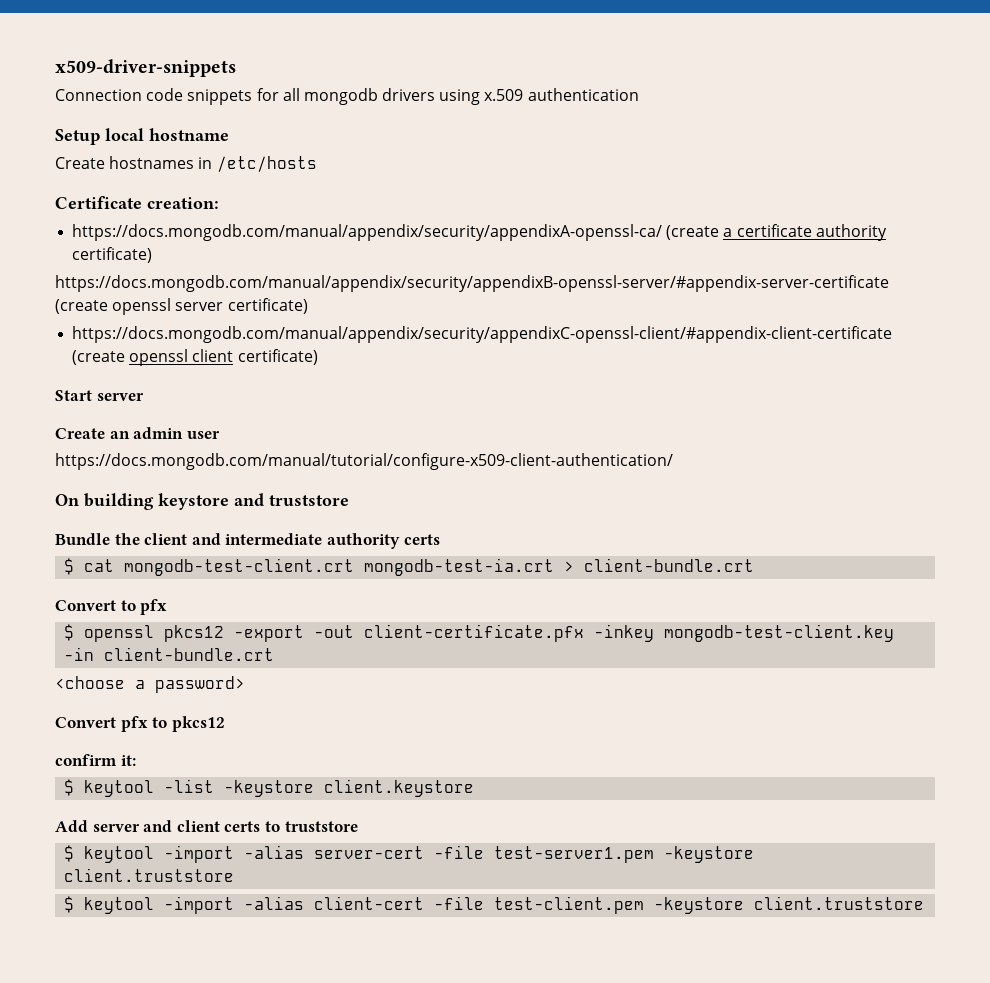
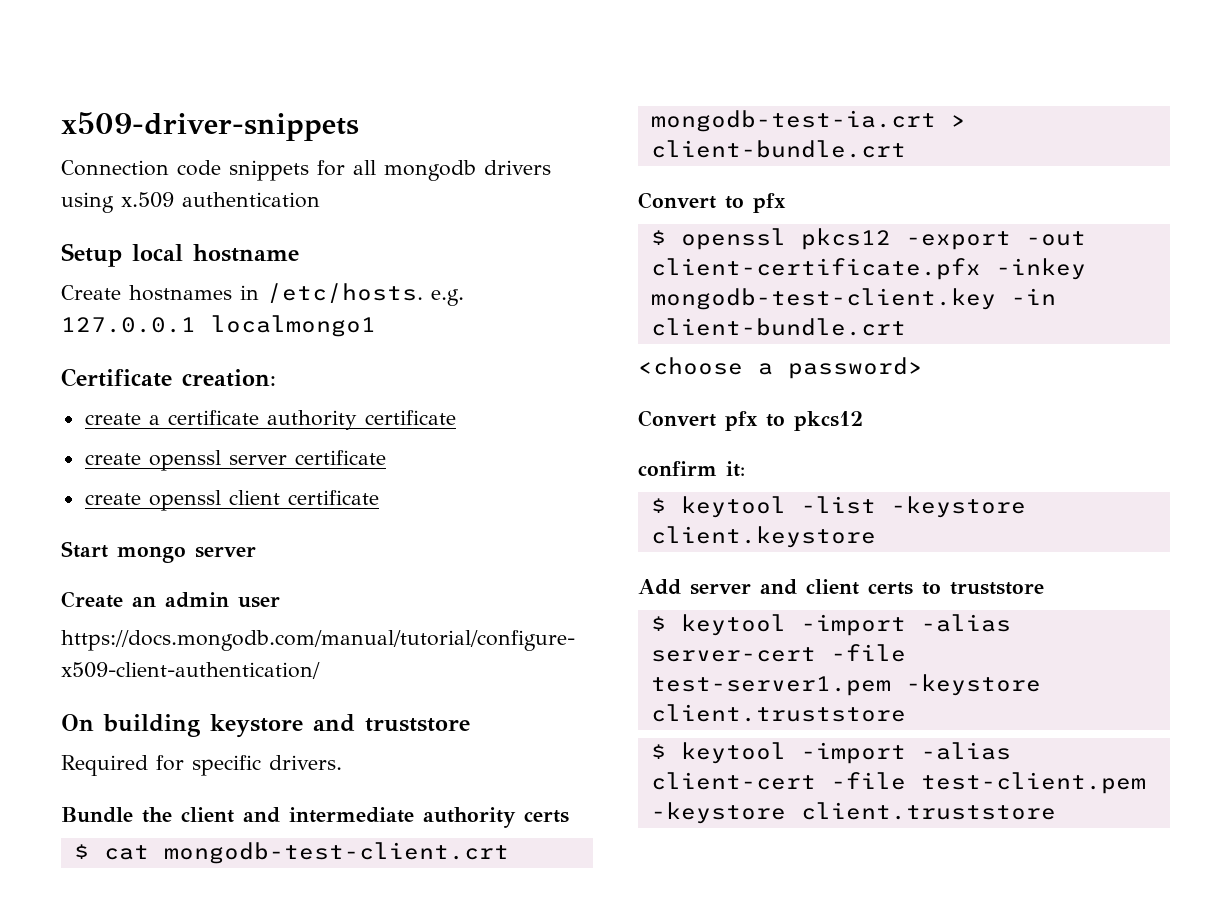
- Create hostnames in /etc/hosts
+ Create hostnames in /etc/hosts. e.g. 127.0.0.1 localmongo1
- https://docs.mongodb.com/manual/appendix/security/appendixA-openssl-ca/ (create a certificate authority certificate)
- https://docs.mongodb.com/manual/appendix/security/appendixB-openssl-server/#appendix-server-certificate (create openssl server certificate)
- https://docs.mongodb.com/manual/appendix/security/appendixC-openssl-client/#appendix-client-certificate (create openssl client certificate)
+ create a certificate authority certificate
+ create openssl server certificate
+ create openssl client certificate
- Start server
+ Start mongo server
+ Required for specific drivers.

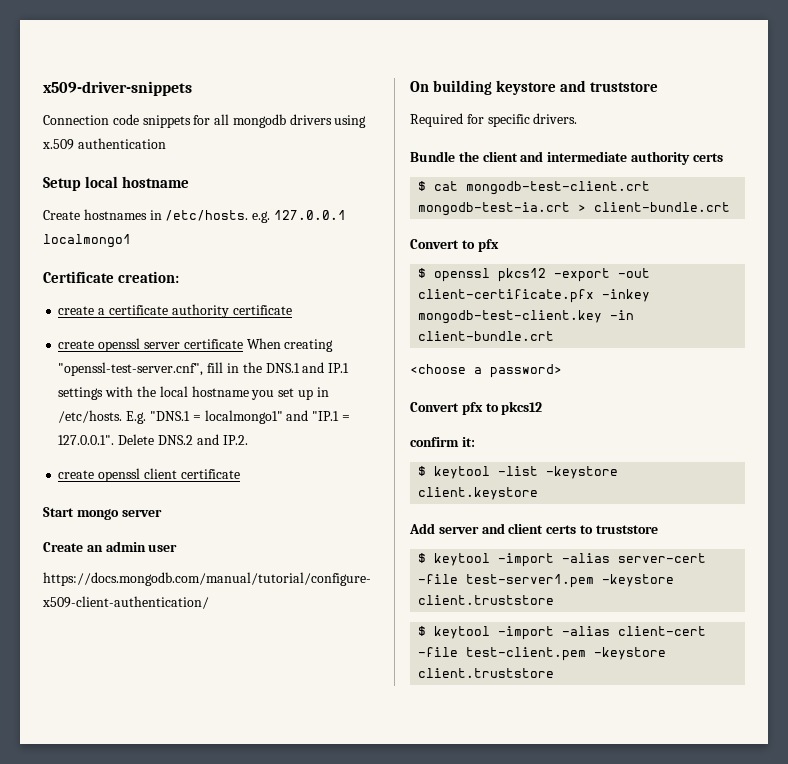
- create openssl server certificate
+ create openssl server certificate When creating "openssl-test-server.cnf", fill in the DNS.1 and IP.1 settings with the local hostname you set up in /etc/hosts. E.g. "DNS.1 = localmongo1" and "IP.1 = 127.0.0.1". Delete DNS.2 and IP.2.

